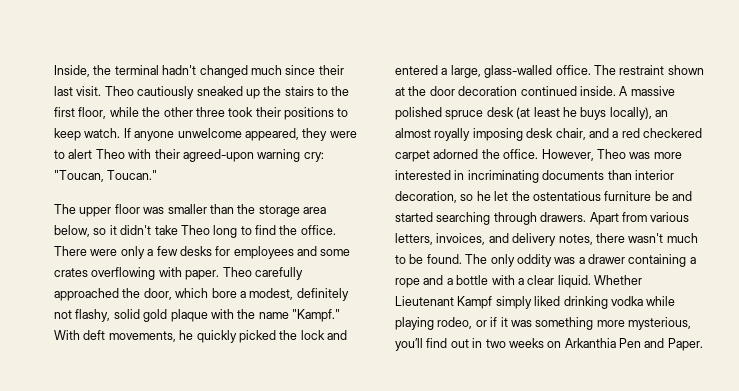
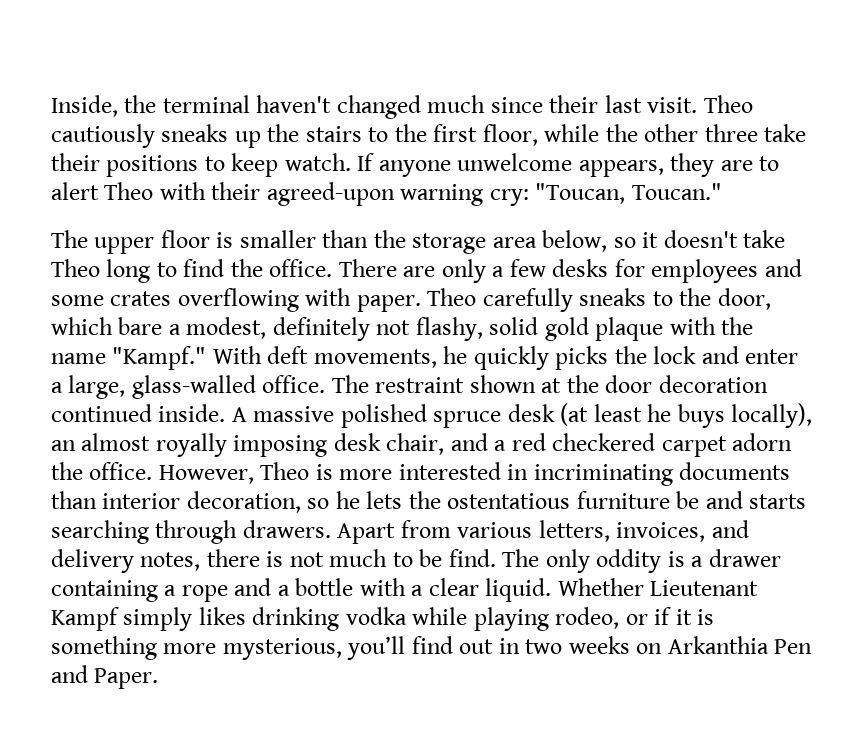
- Inside, the terminal hadn't changed much since their last visit.
+ Inside, the terminal haven't changed much since their last visit.
- Theo cautiously sneaked up the stairs to the first floor, while the other three took their positions to keep watch.
+ Theo cautiously sneaks up the stairs to the first floor, while the other three take their positions to keep watch.
- If anyone unwelcome appeared, they were to alert Theo with their agreed-upon warning cry: "Toucan, Toucan."
+ If anyone unwelcome appears, they are to alert Theo with their agreed-upon warning cry: "Toucan, Toucan."
- The upper floor was smaller than the storage area below, so it didn't take Theo long to find the office.
+ The upper floor is smaller than the storage area below, so it doesn't take Theo long to find the office.
- There were only a few desks for employees and some crates overflowing with paper.
+ There are only a few desks for employees and some crates overflowing with paper.
- Theo carefully approached the door, which bore a modest, definitely not flashy, solid gold plaque with the name "Kampf."
+ Theo carefully sneaks to the door, which bare a modest, definitely not flashy, solid gold plaque with the name "Kampf."
- With deft movements, he quickly picked the lock and entered a large, glass-walled office.
+ With deft movements, he quickly picks the lock and enter a large, glass-walled office.
- A massive polished spruce desk (at least he buys locally), an almost royally imposing desk chair, and a red checkered carpet adorned the office.
+ A massive polished spruce desk (at least he buys locally), an almost royally imposing desk chair, and a red checkered carpet adorn the office.
- However, Theo was more interested in incriminating documents than interior decoration, so he let the ostentatious furniture be and started searching through drawers.
+ However, Theo is more interested in incriminating documents than interior decoration, so he lets the ostentatious furniture be and starts searching through drawers.
- Apart from various letters, invoices, and delivery notes, there wasn't much to be found.
+ Apart from various letters, invoices, and delivery notes, there is not much to be find.
- The only oddity was a drawer containing a rope and a bottle with a clear liquid.
+ The only oddity is a drawer containing a rope and a bottle with a clear liquid.
- Whether Lieutenant Kampf simply liked drinking vodka while playing rodeo, or if it was something more mysterious, you’ll find out in two weeks on Arkanthia Pen and Paper.
+ Whether Lieutenant Kampf simply likes drinking vodka while playing rodeo, or if it is something more mysterious, you’ll find out in two weeks on Arkanthia Pen and Paper.

